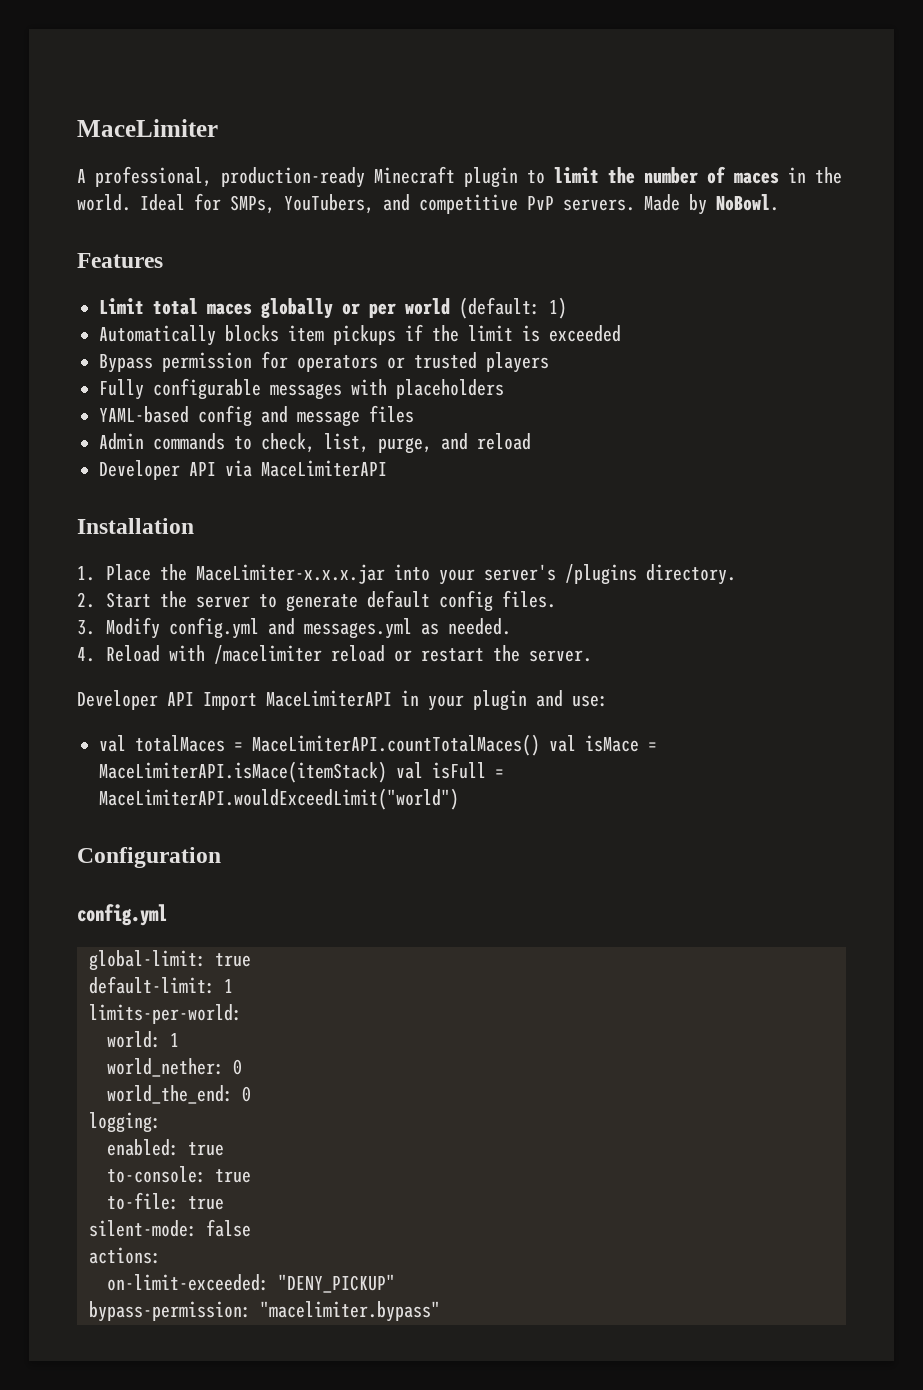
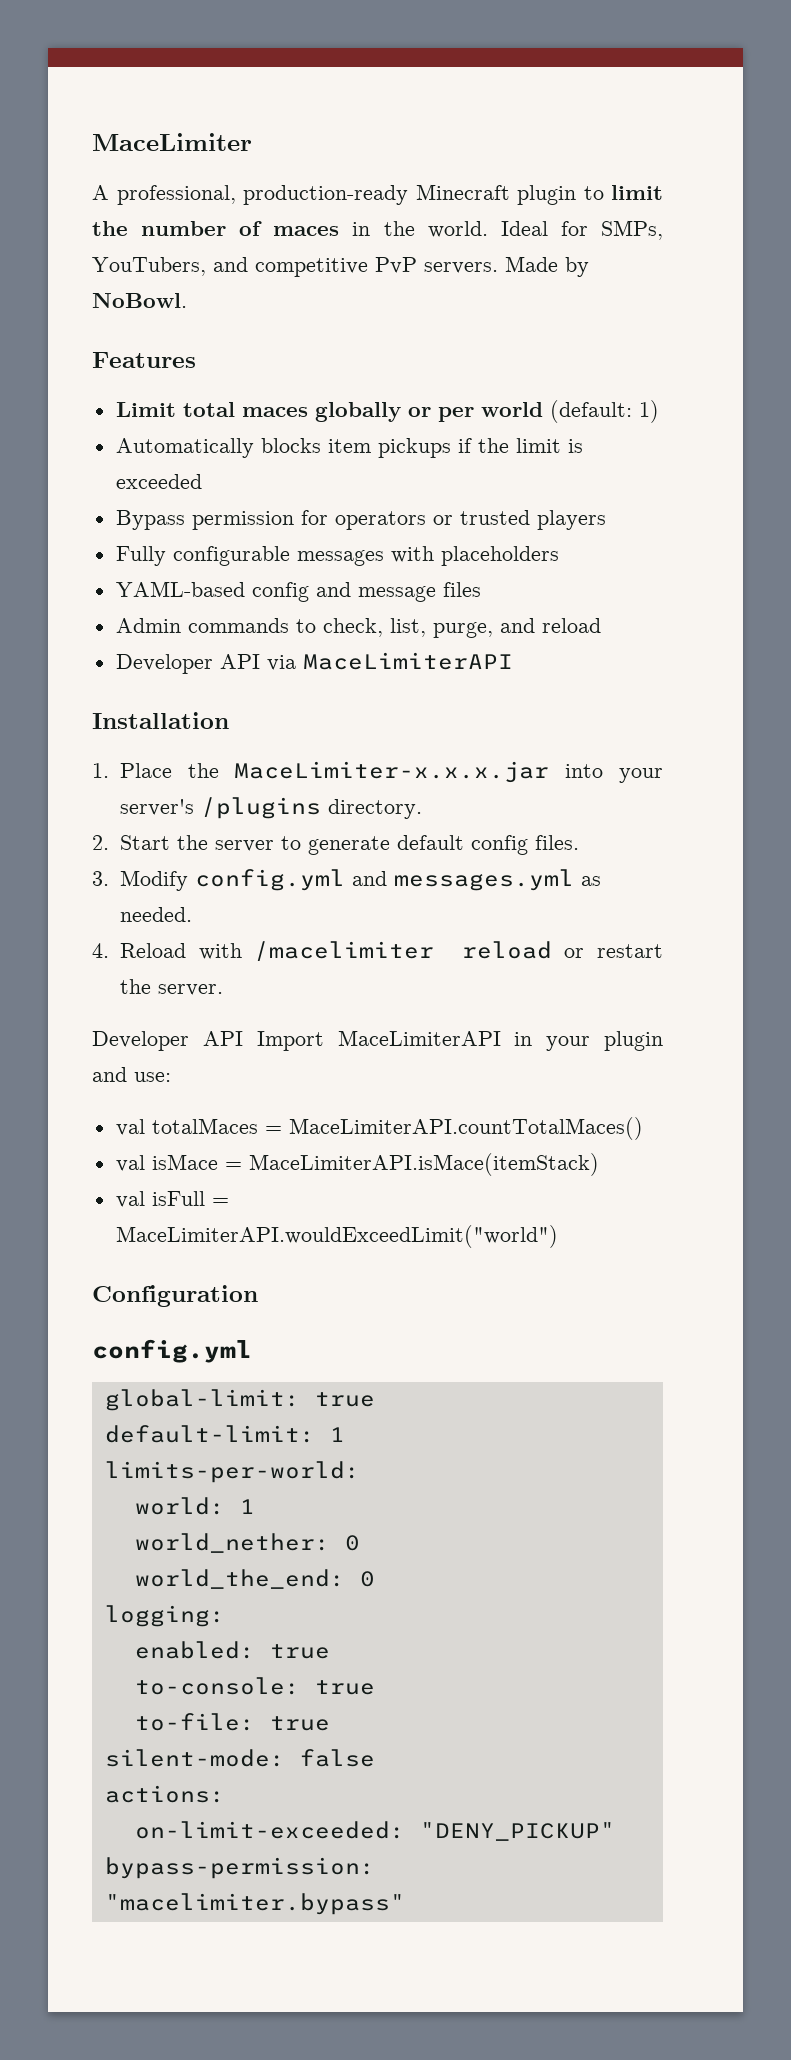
- val totalMaces = MaceLimiterAPI.countTotalMaces() val isMace = MaceLimiterAPI.isMace(itemStack) val isFull = MaceLimiterAPI.wouldExceedLimit("world")
+ val totalMaces = MaceLimiterAPI.countTotalMaces()
+ val isMace = MaceLimiterAPI.isMace(itemStack)
+ val isFull = MaceLimiterAPI.wouldExceedLimit("world")

